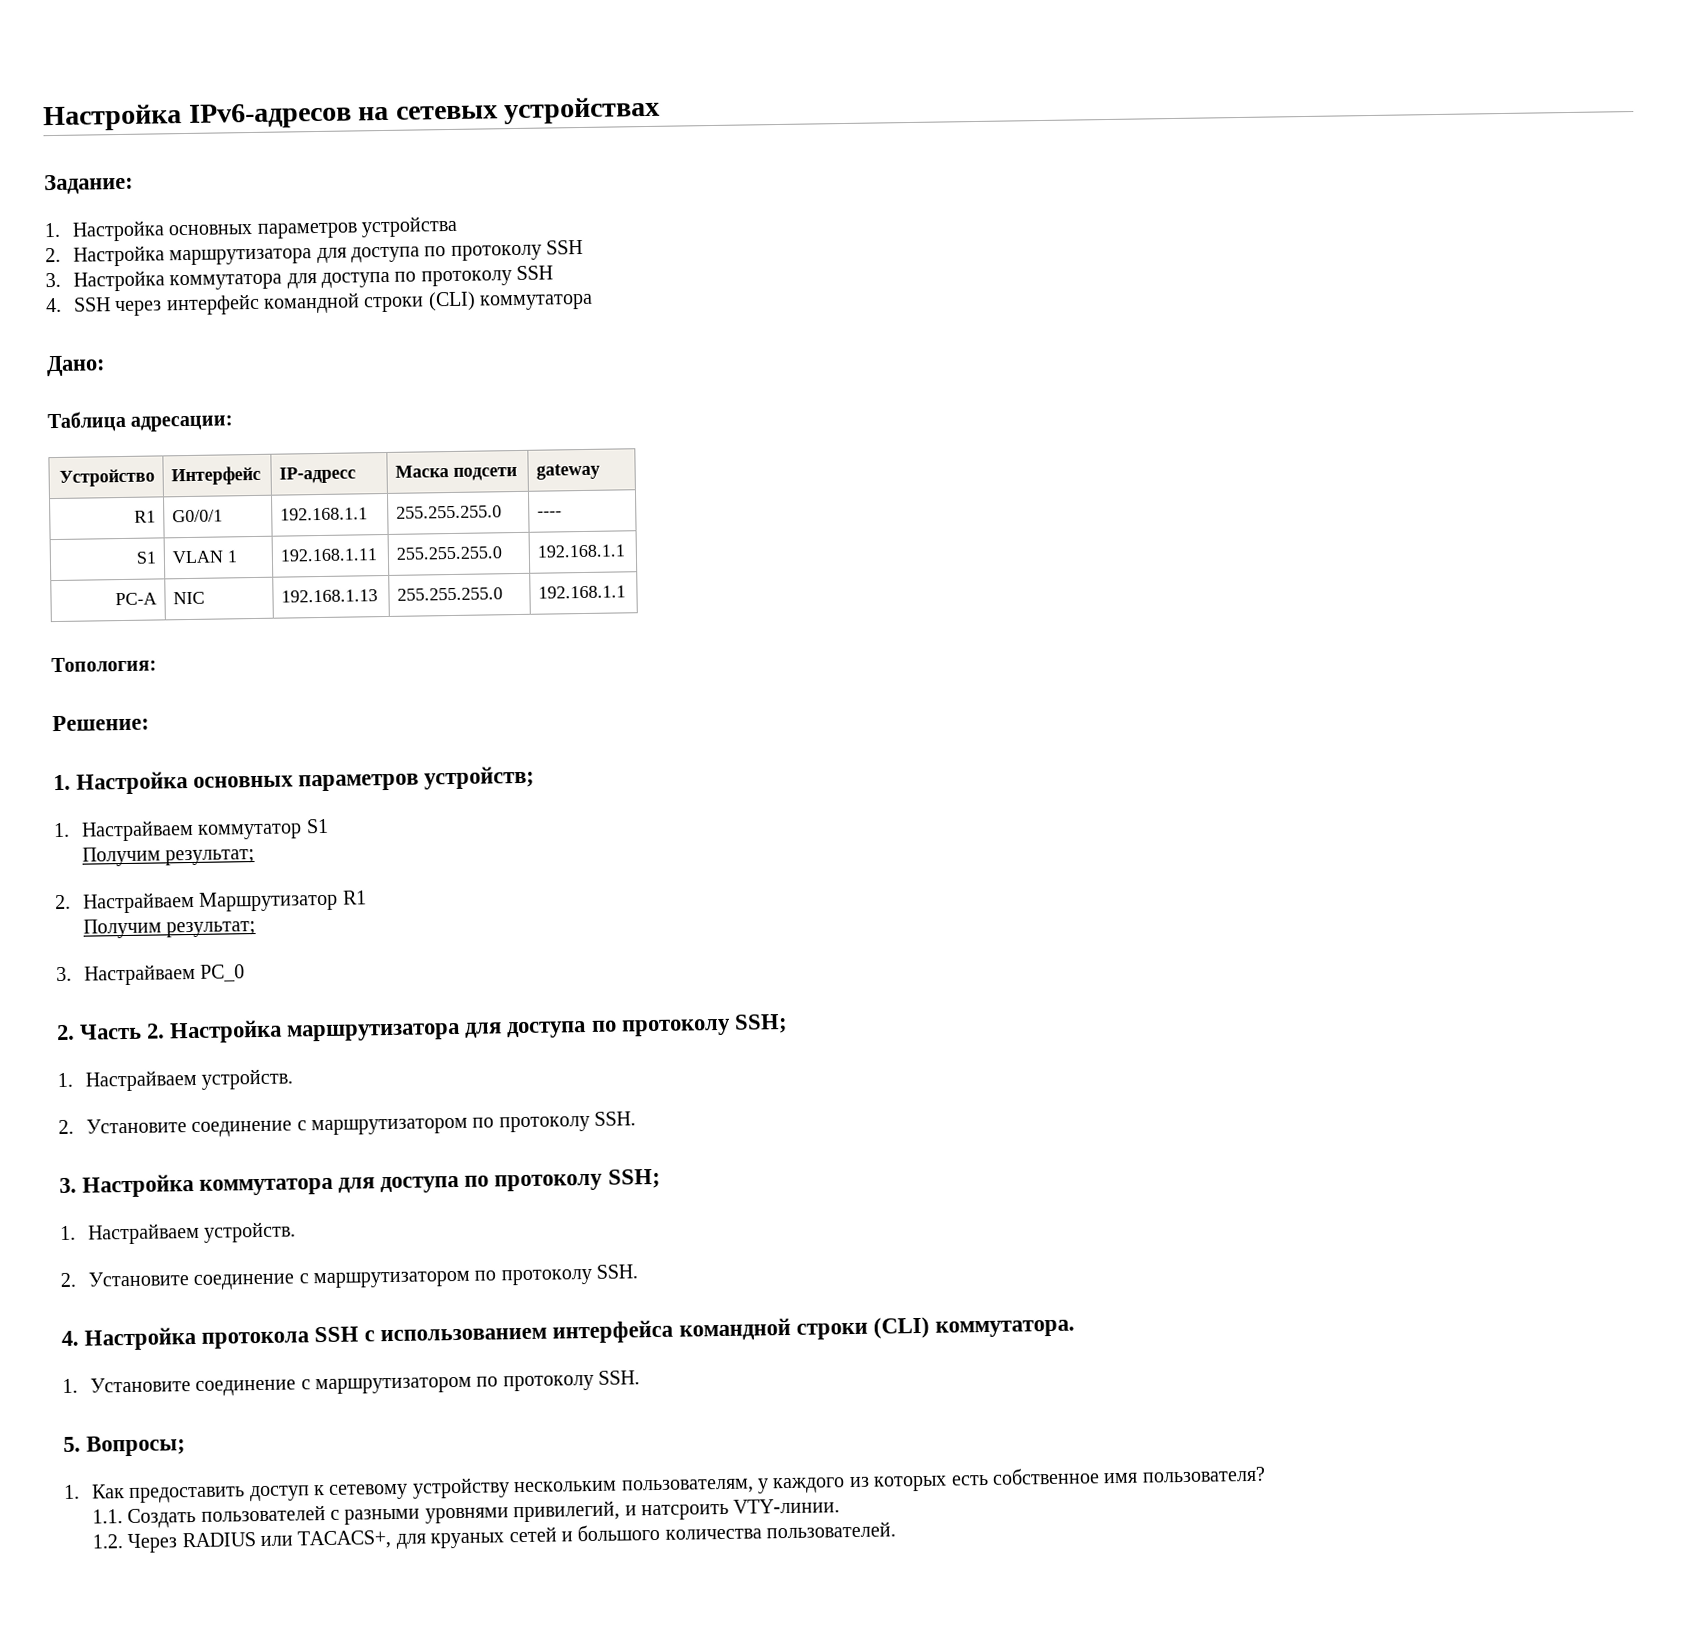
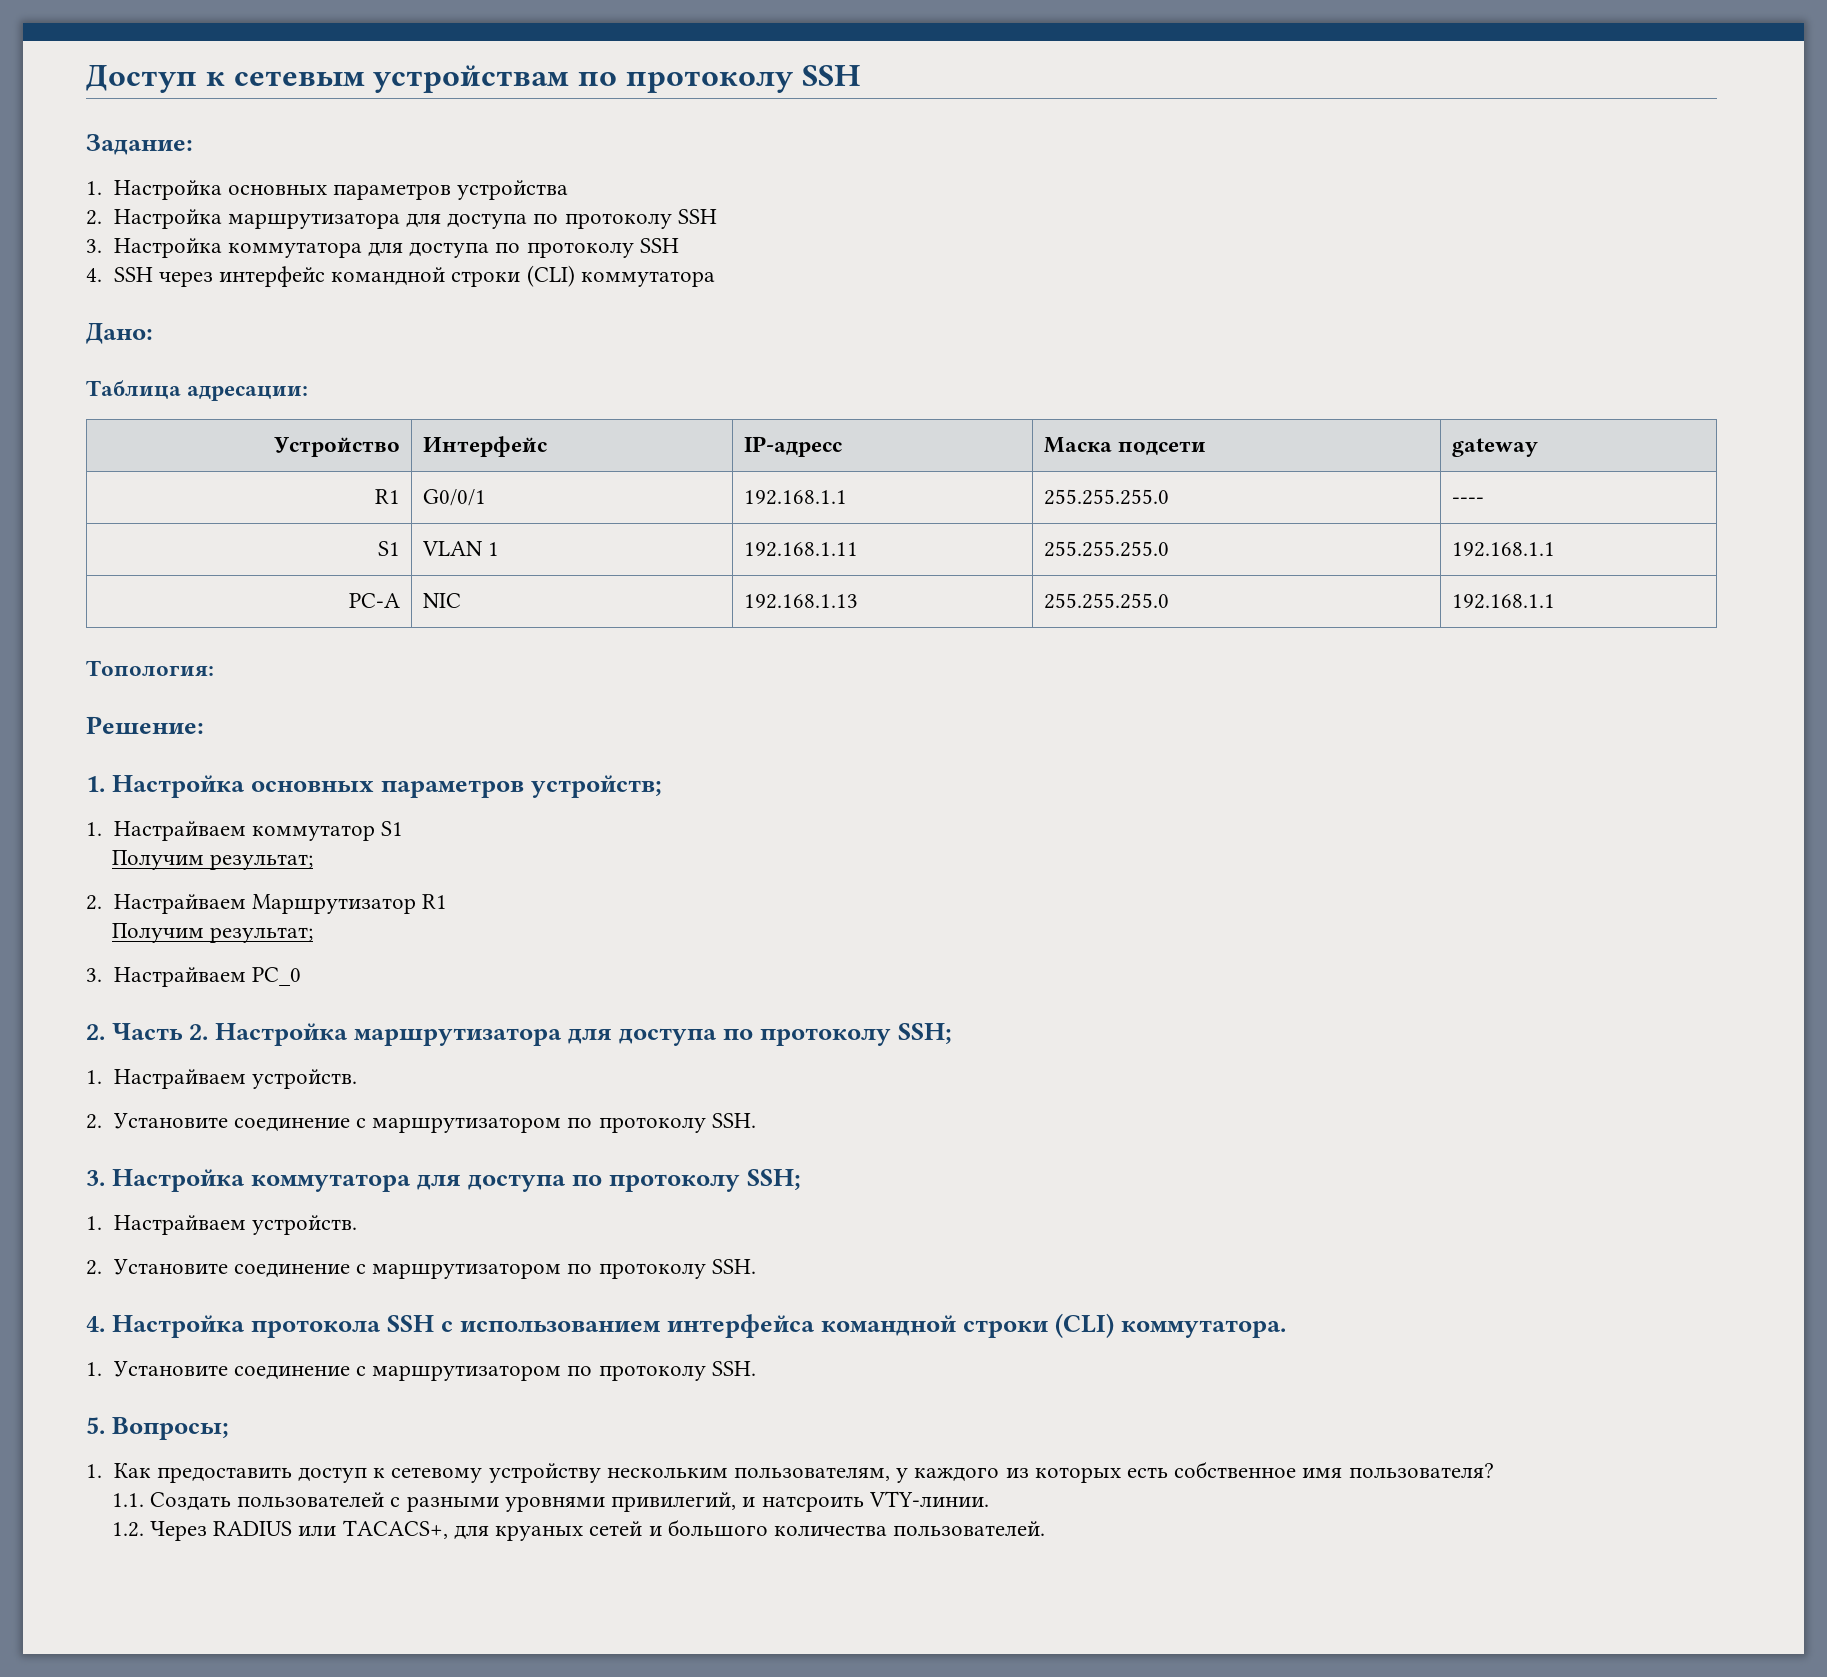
- Настройка IPv6-адресов на сетевых устройствах
+ Доступ к сетевым устройствам по протоколу SSH

